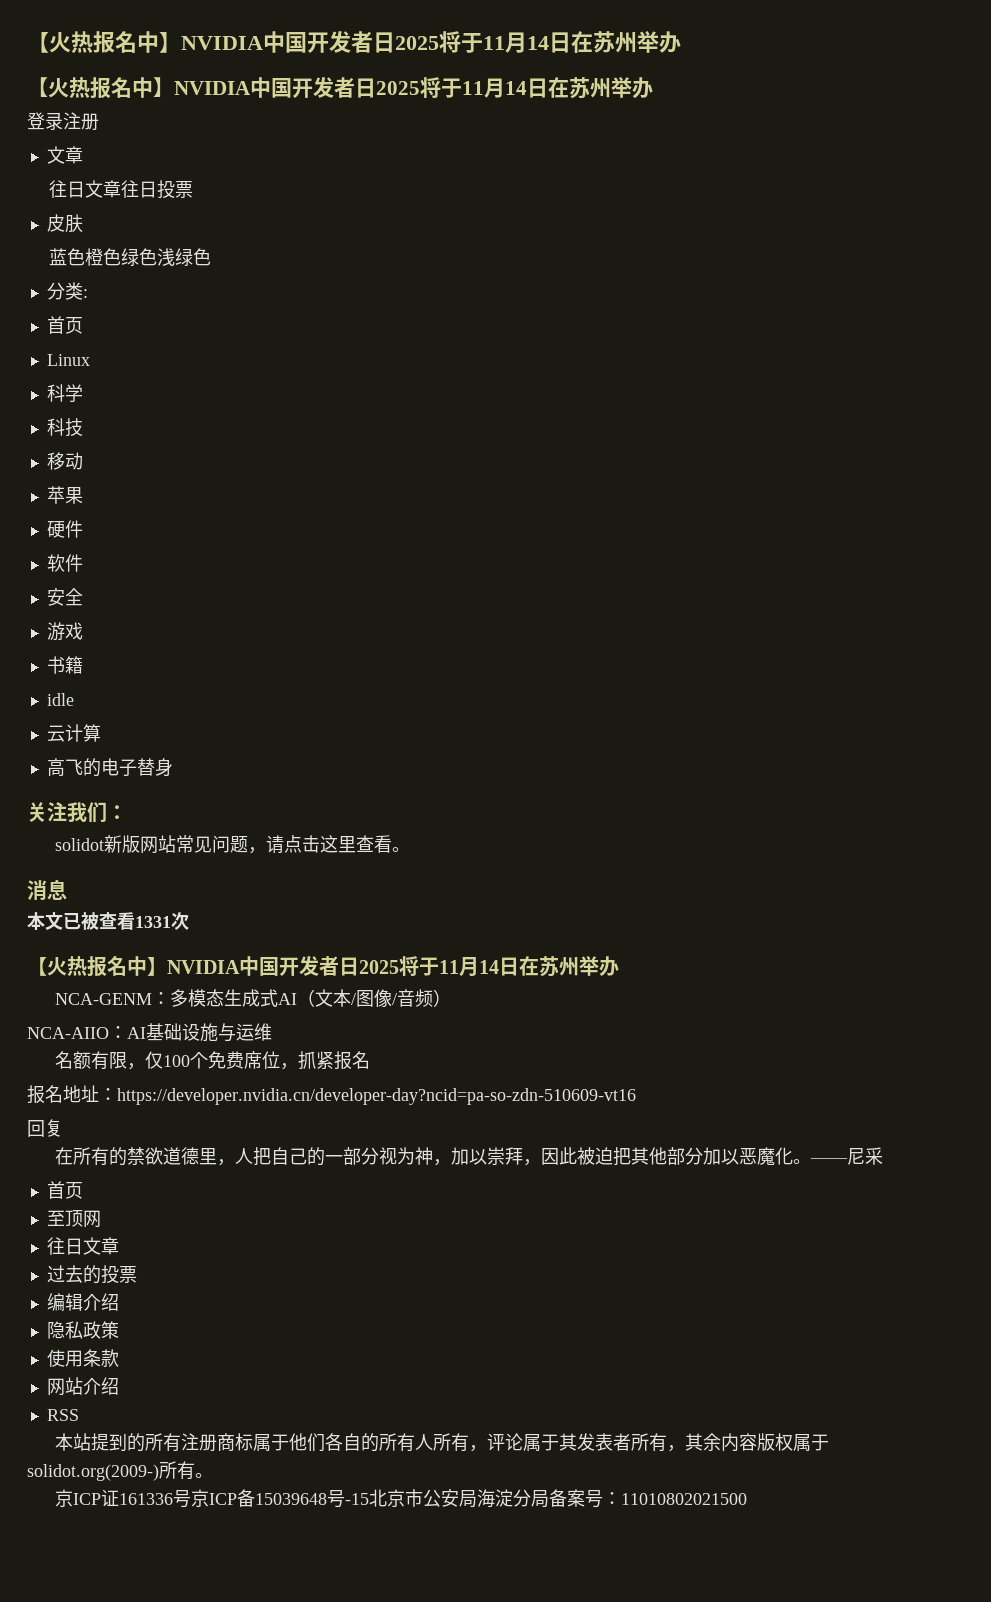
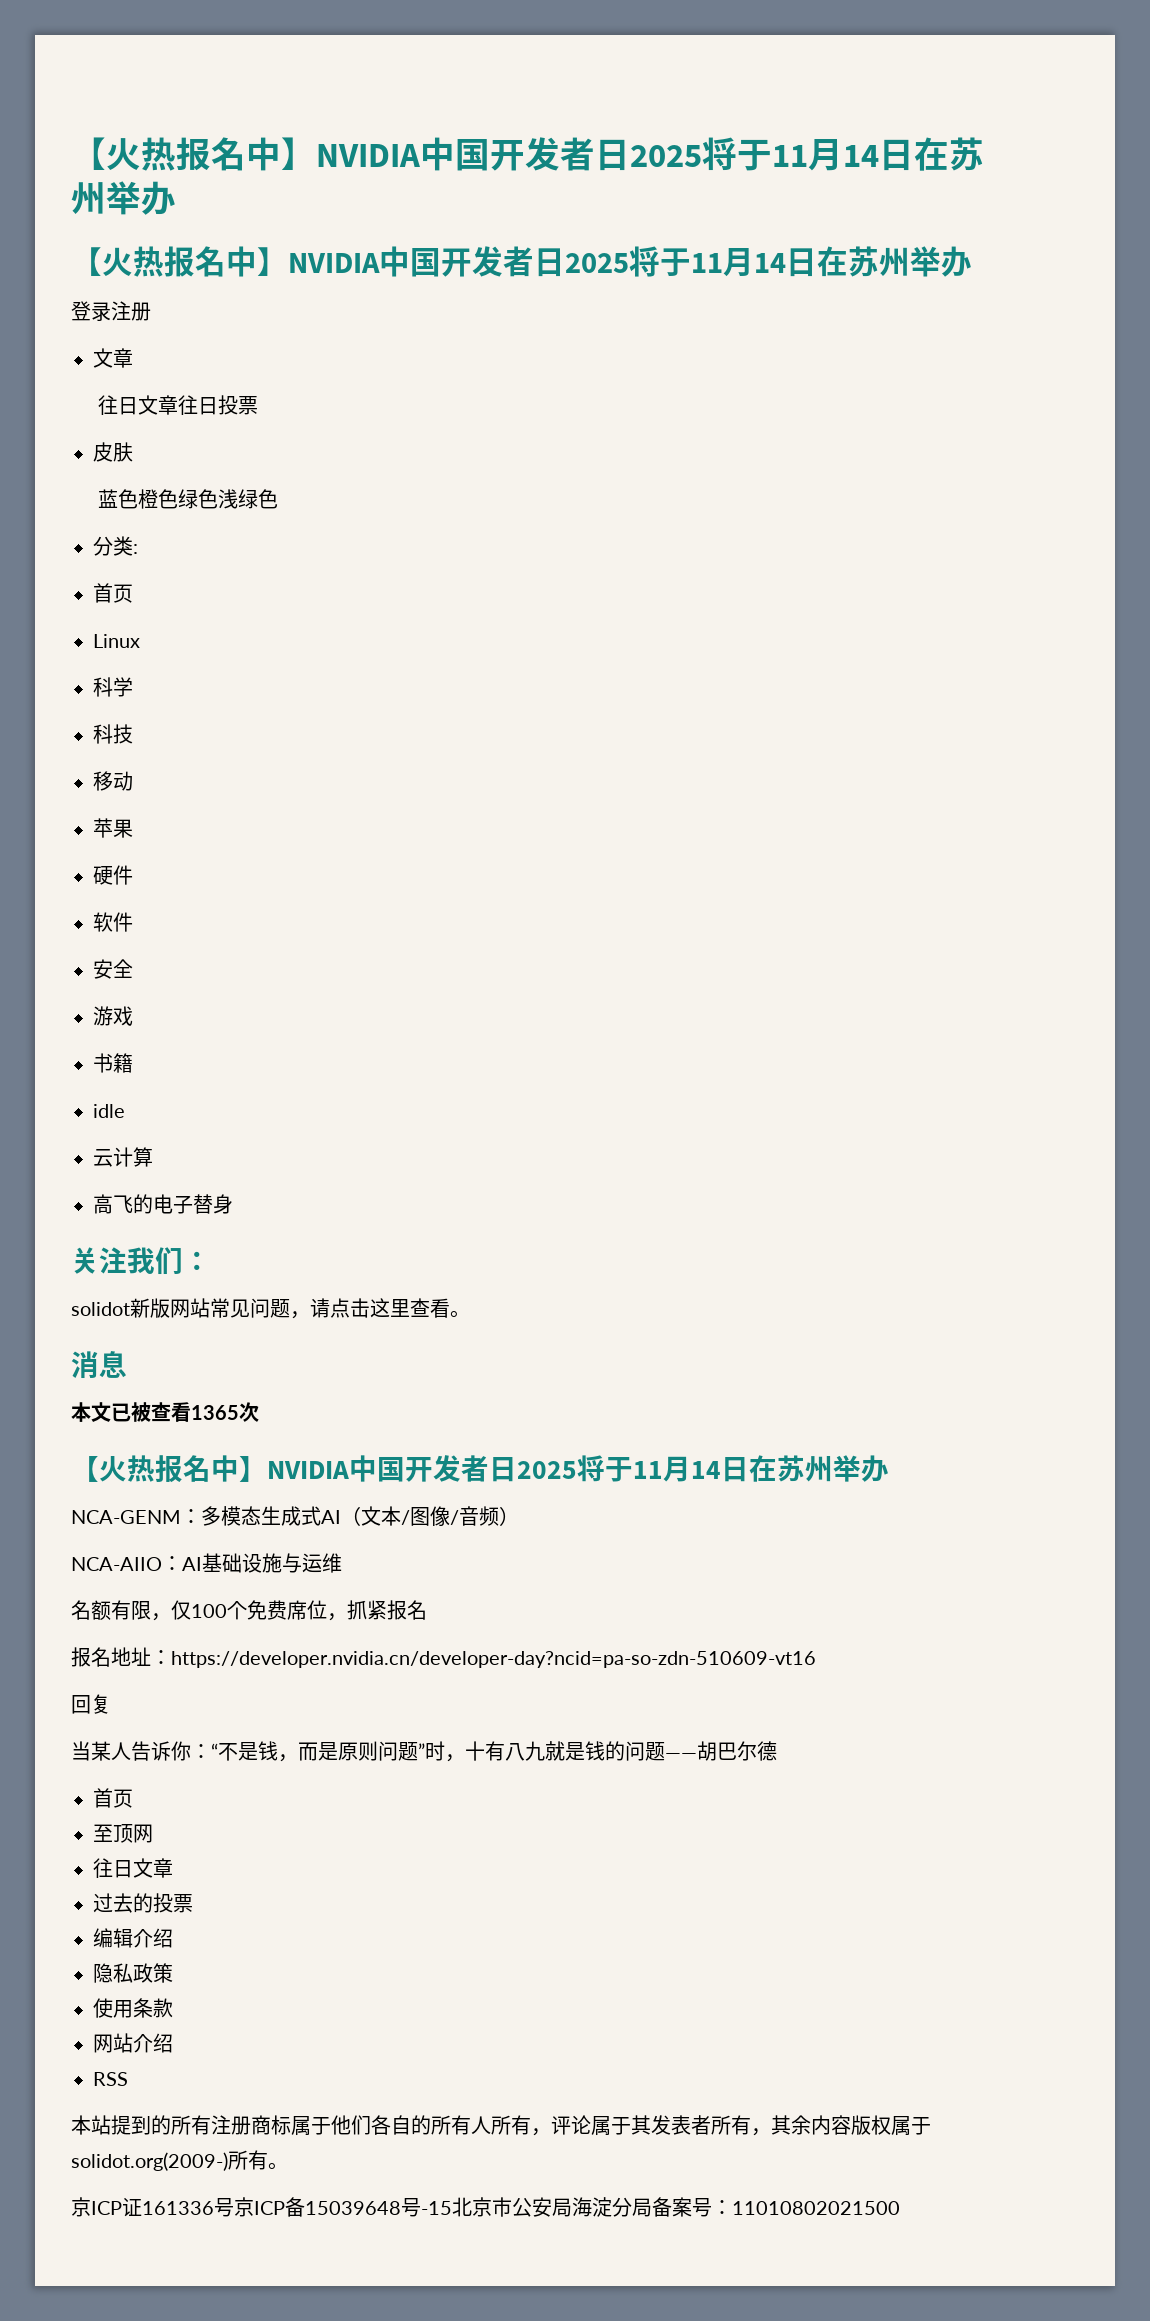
- 本文已被查看1331次
+ 本文已被查看1365次
- 在所有的禁欲道德里，人把自己的一部分视为神，加以崇拜，因此被迫把其他部分加以恶魔化。——尼采
+ 当某人告诉你：“不是钱，而是原则问题”时，十有八九就是钱的问题——胡巴尔德

